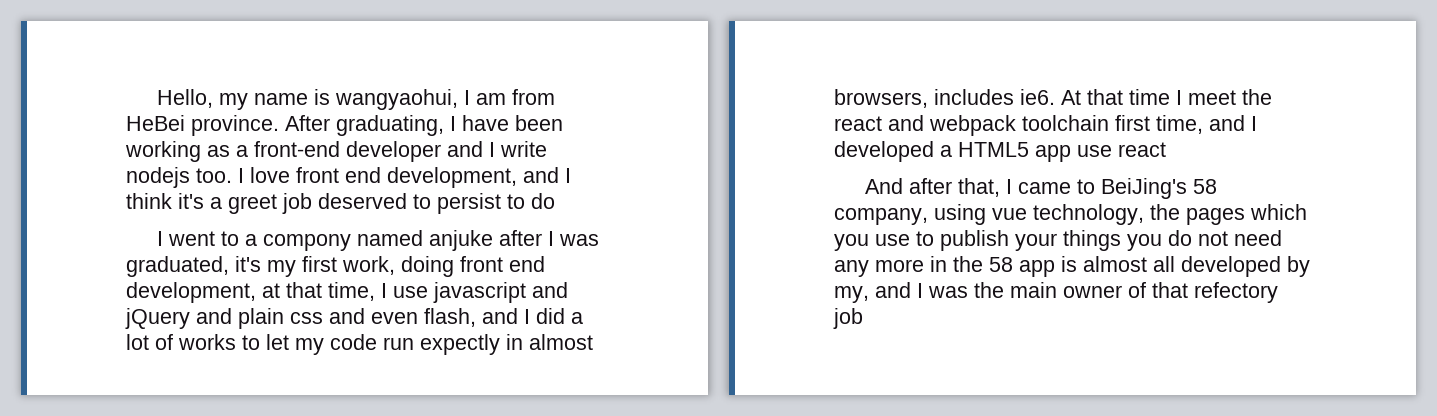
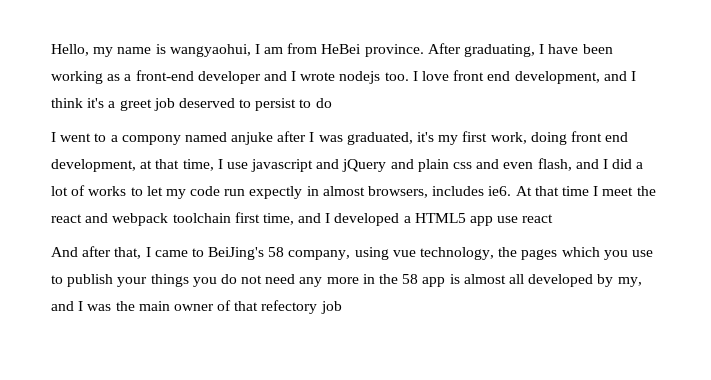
- After graduating, I have been working as a front-end developer and I write nodejs too.
+ After graduating, I have been working as a front-end developer and I wrote nodejs too.

